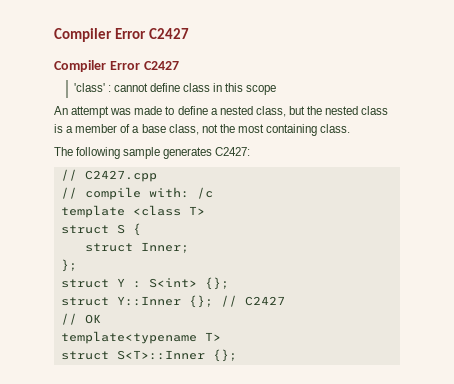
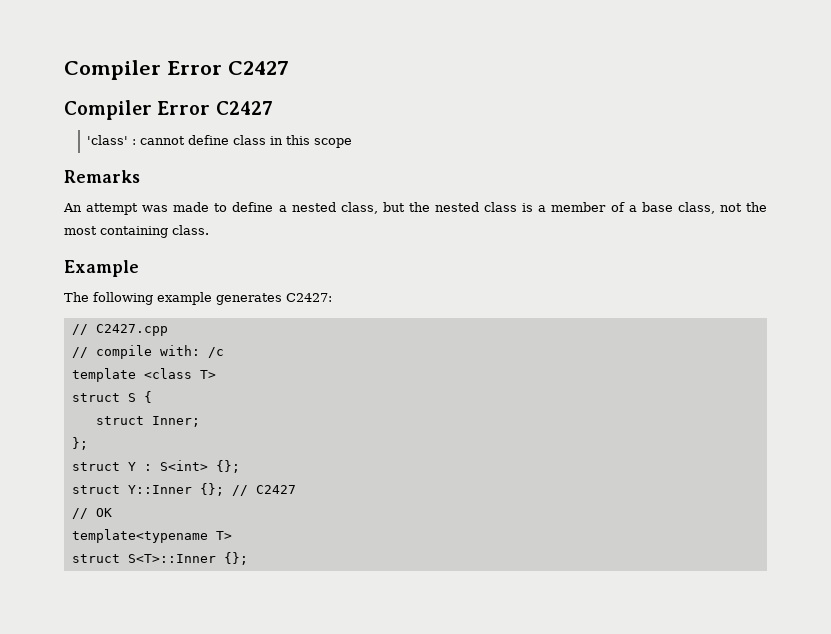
+ Remarks
+ Example
- The following sample generates C2427:
+ The following example generates C2427:

